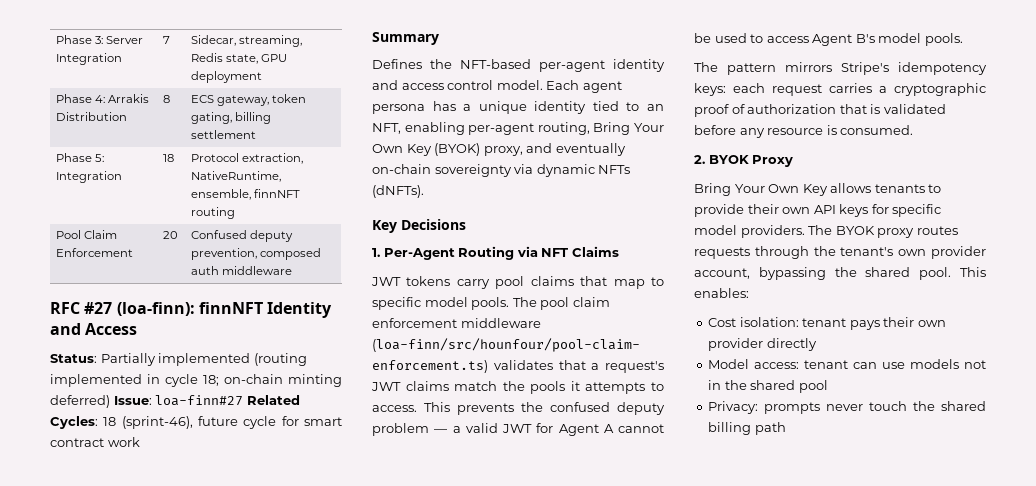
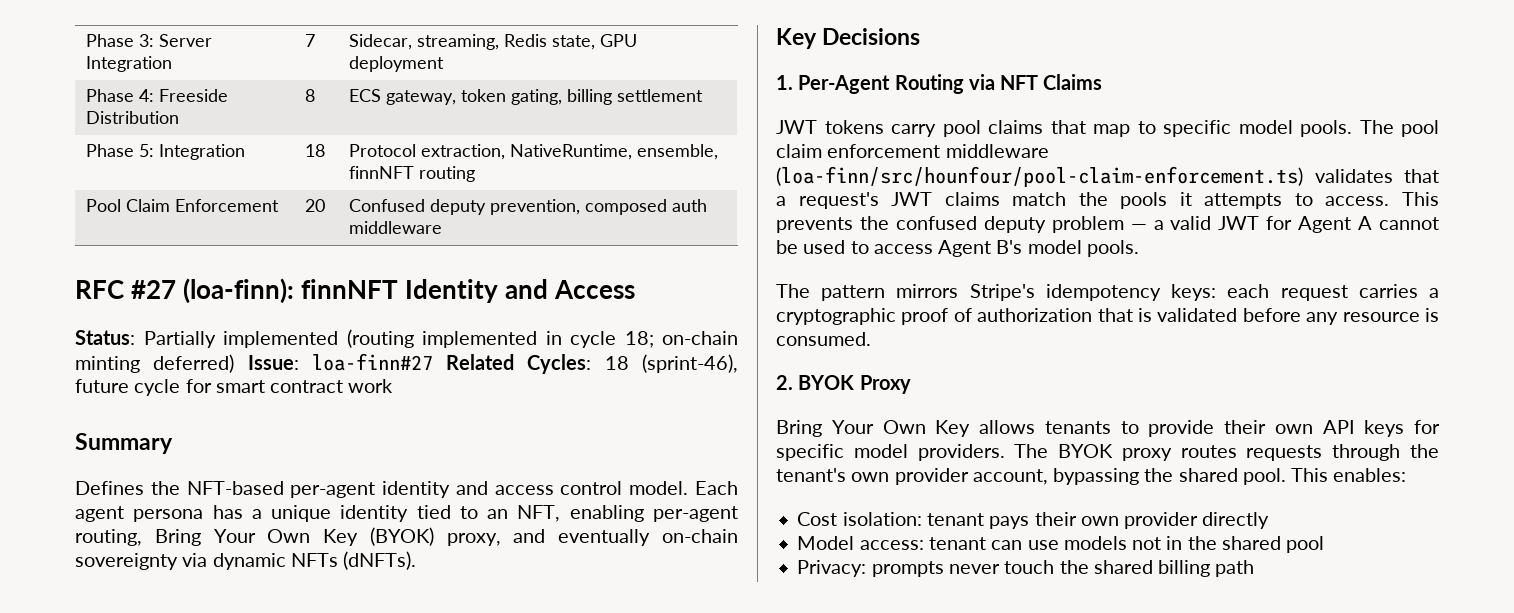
- Phase 4: Arrakis Distribution | 8 | ECS gateway, token gating, billing settlement
+ Phase 4: Freeside Distribution | 8 | ECS gateway, token gating, billing settlement

